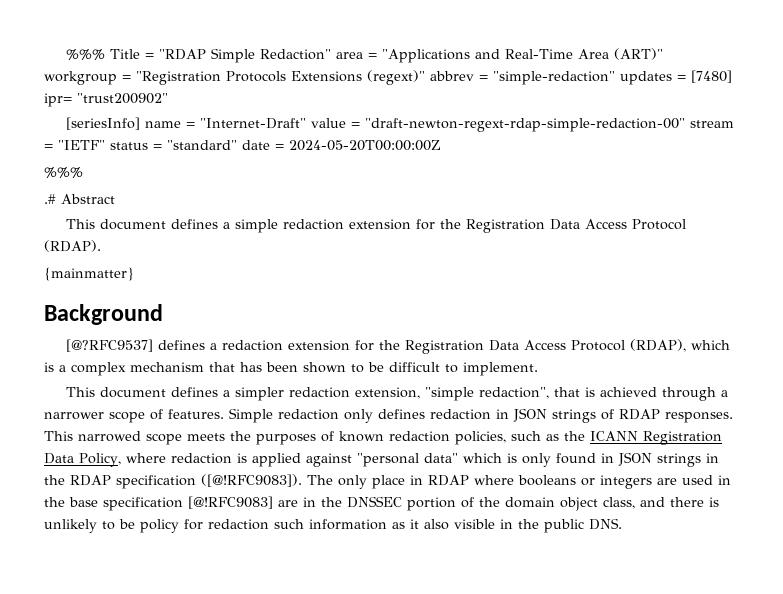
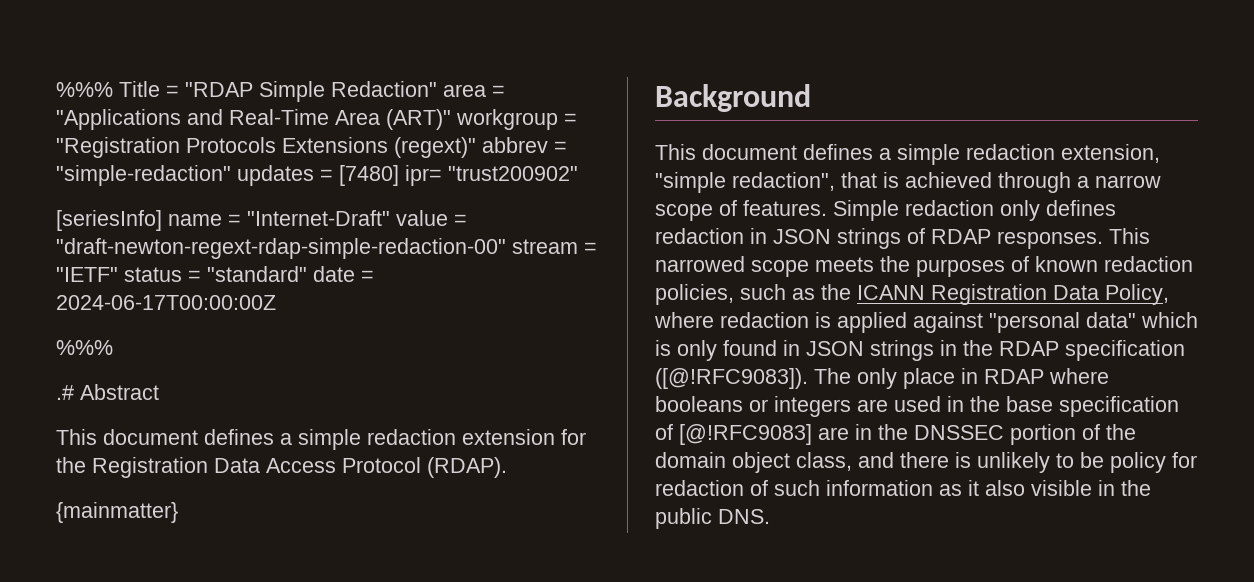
- [seriesInfo] name = "Internet-Draft" value = "draft-newton-regext-rdap-simple-redaction-00" stream = "IETF" status = "standard" date = 2024-05-20T00:00:00Z
+ [seriesInfo] name = "Internet-Draft" value = "draft-newton-regext-rdap-simple-redaction-00" stream = "IETF" status = "standard" date = 2024-06-17T00:00:00Z
- [@?RFC9537] defines a redaction extension for the Registration Data Access Protocol (RDAP), which is a complex mechanism that has been shown to be difficult to implement.
- This document defines a simpler redaction extension, "simple redaction", that is achieved through a narrower scope of features.
+ This document defines a simple redaction extension, "simple redaction", that is achieved through a narrow scope of features.
- The only place in RDAP where booleans or integers are used in the base specification [@!RFC9083] are in the DNSSEC portion of the domain object class, and there is unlikely to be policy for redaction such information as it also visible in the public DNS.
+ The only place in RDAP where booleans or integers are used in the base specification of [@!RFC9083] are in the DNSSEC portion of the domain object class, and there is unlikely to be policy for redaction of such information as it also visible in the public DNS.

